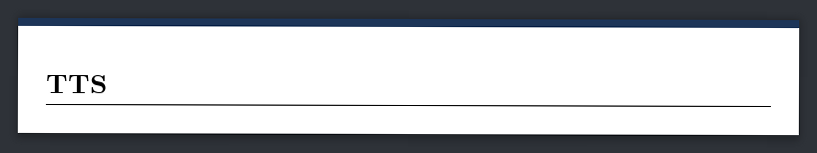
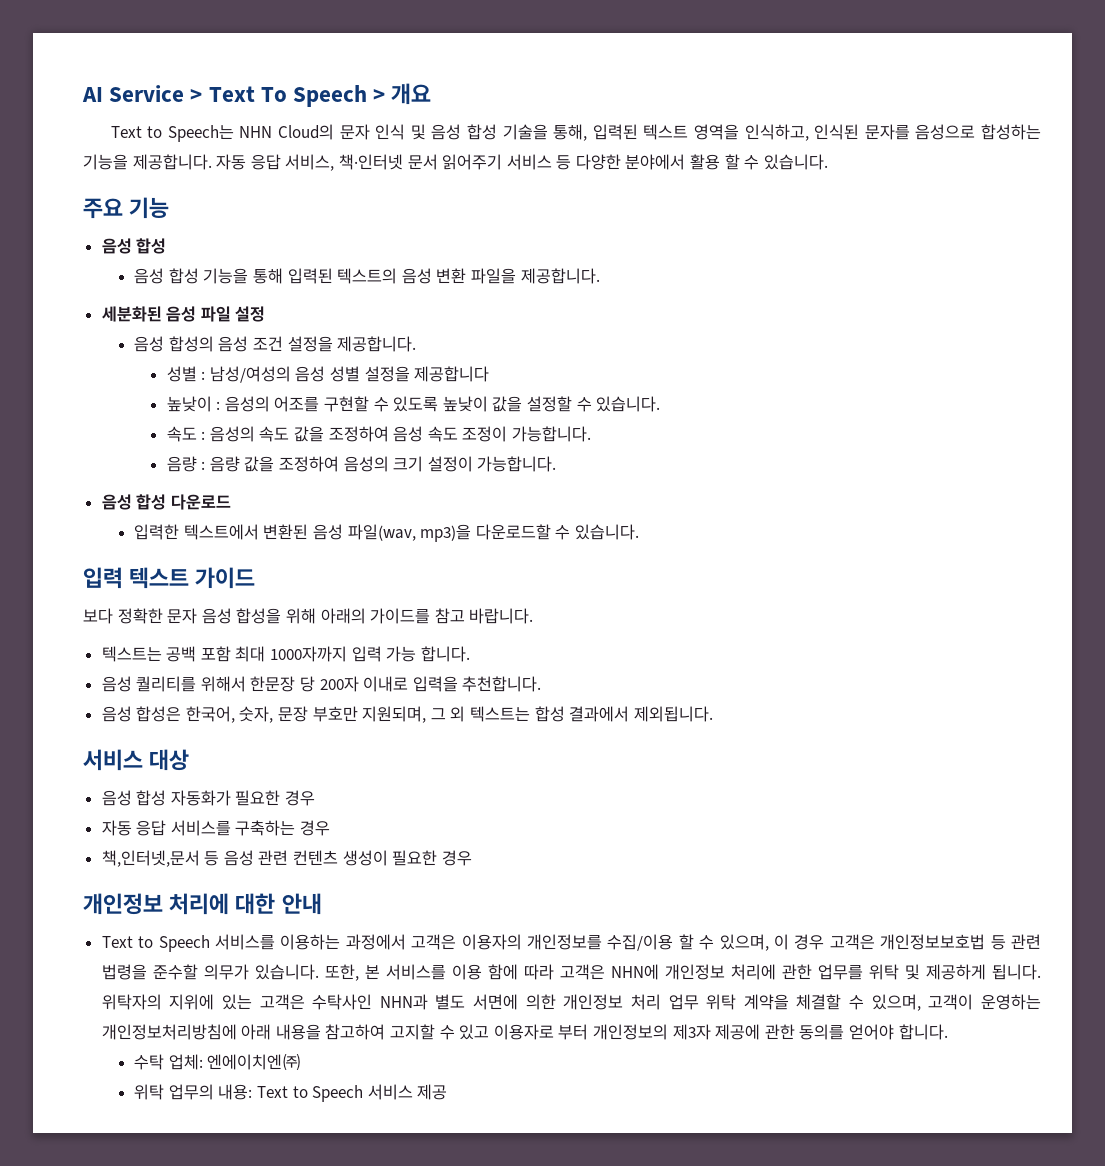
- TTS
+ AI Service > Text To Speech > 개요
+ Text to Speech는 NHN Cloud의 문자 인식 및 음성 합성 기술을 통해, 입력된 텍스트 영역을 인식하고, 인식된 문자를 음성으로 합성하는 기능을 제공합니다. 자동 응답 서비스, 책·인터넷 문서 읽어주기 서비스 등 다양한 분야에서 활용 할 수 있습니다.
+ 주요 기능
+ 음성 합성
+ 음성 합성 기능을 통해 입력된 텍스트의 음성 변환 파일을 제공합니다.
+ 세분화된 음성 파일 설정
+ 음성 합성의 음성 조건 설정을 제공합니다.
+ 성별 : 남성/여성의 음성 성별 설정을 제공합니다
+ 높낮이 : 음성의 어조를 구현할 수 있도록 높낮이 값을 설정할 수 있습니다.
+ 속도 : 음성의 속도 값을 조정하여 음성 속도 조정이 가능합니다.
+ 음량 : 음량 값을 조정하여 음성의 크기 설정이 가능합니다.
+ 음성 합성 다운로드
+ 입력한 텍스트에서 변환된 음성 파일(wav, mp3)을 다운로드할 수 있습니다.
+ 입력 텍스트 가이드
+ 보다 정확한 문자 음성 합성을 위해 아래의 가이드를 참고 바랍니다.
+ 텍스트는 공백 포함 최대 1000자까지 입력 가능 합니다.
+ 음성 퀄리티를 위해서 한문장 당 200자 이내로 입력을 추천합니다.
+ 음성 합성은 한국어, 숫자, 문장 부호만 지원되며, 그 외 텍스트는 합성 결과에서 제외됩니다.
+ 서비스 대상
+ 음성 합성 자동화가 필요한 경우
+ 자동 응답 서비스를 구축하는 경우
+ 책,인터넷,문서 등 음성 관련 컨텐츠 생성이 필요한 경우
+ 개인정보 처리에 대한 안내
+ Text to Speech 서비스를 이용하는 과정에서 고객은 이용자의 개인정보를 수집/이용 할 수 있으며, 이 경우 고객은 개인정보보호법 등 관련 법령을 준수할 의무가 있습니다. 또한, 본 서비스를 이용 함에 따라 고객은 NHN에 개인정보 처리에 관한 업무를 위탁 및 제공하게 됩니다. 위탁자의 지위에 있는 고객은 수탁사인 NHN과 별도 서면에 의한 개인정보 처리 업무 위탁 계약을 체결할 수 있으며, 고객이 운영하는 개인정보처리방침에 아래 내용을 참고하여 고지할 수 있고 이용자로 부터 개인정보의 제3자 제공에 관한 동의를 얻어야 합니다.
+ 수탁 업체: 엔에이치엔㈜
+ 위탁 업무의 내용: Text to Speech 서비스 제공

